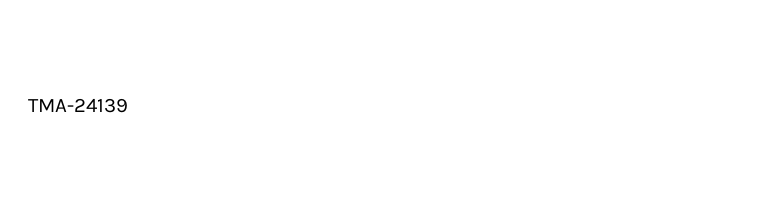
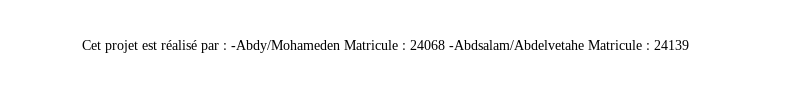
- TMA-24139
+ Cet projet est réalisé par : -Abdy/Mohameden Matricule : 24068 -Abdsalam/Abdelvetahe Matricule : 24139

